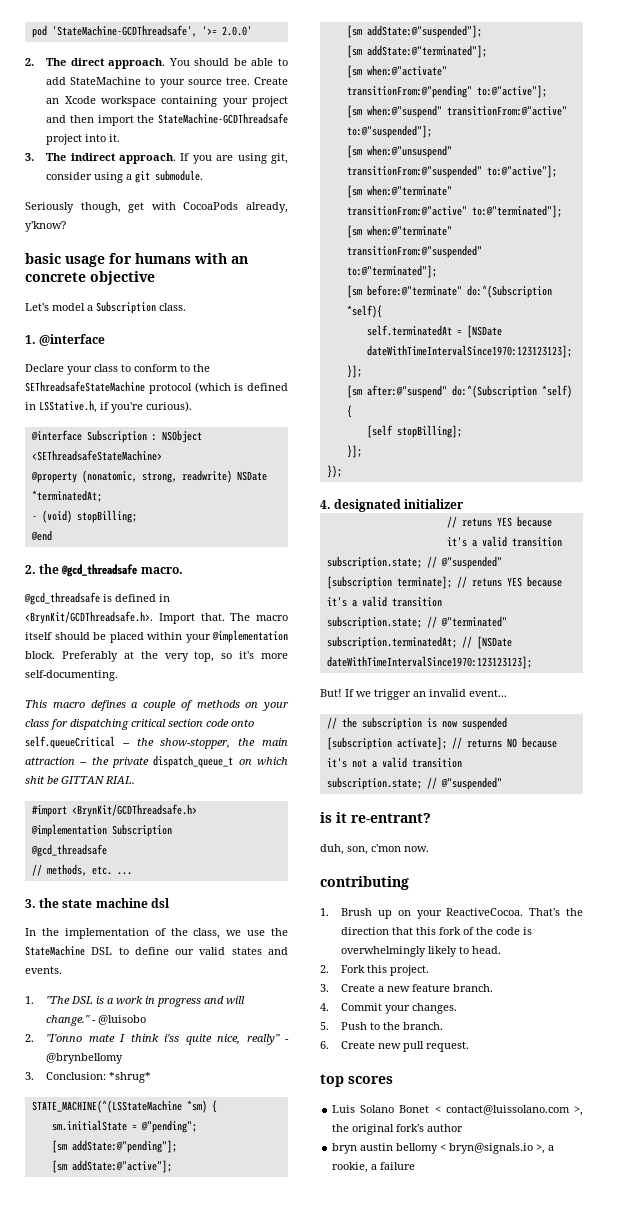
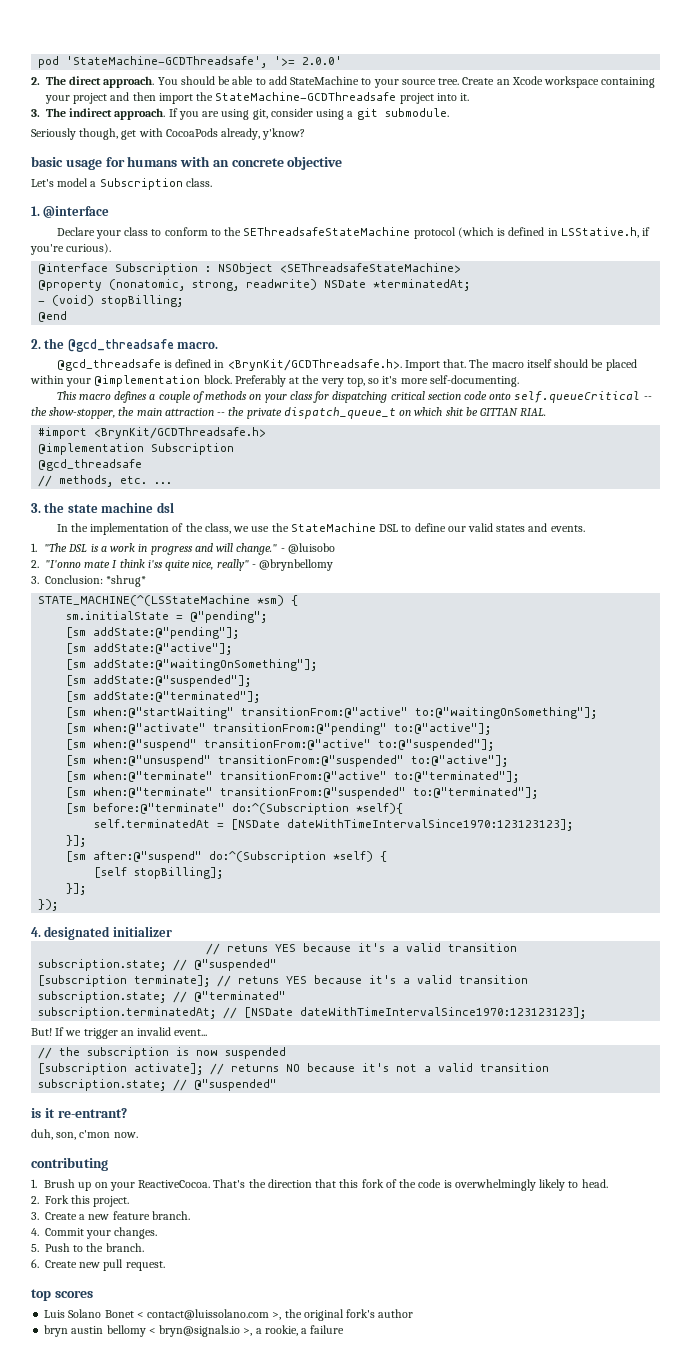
+ [sm addState:@"waitingOnSomething"];
+ [sm when:@"startWaiting" transitionFrom:@"active" to:@"waitingOnSomething"];

